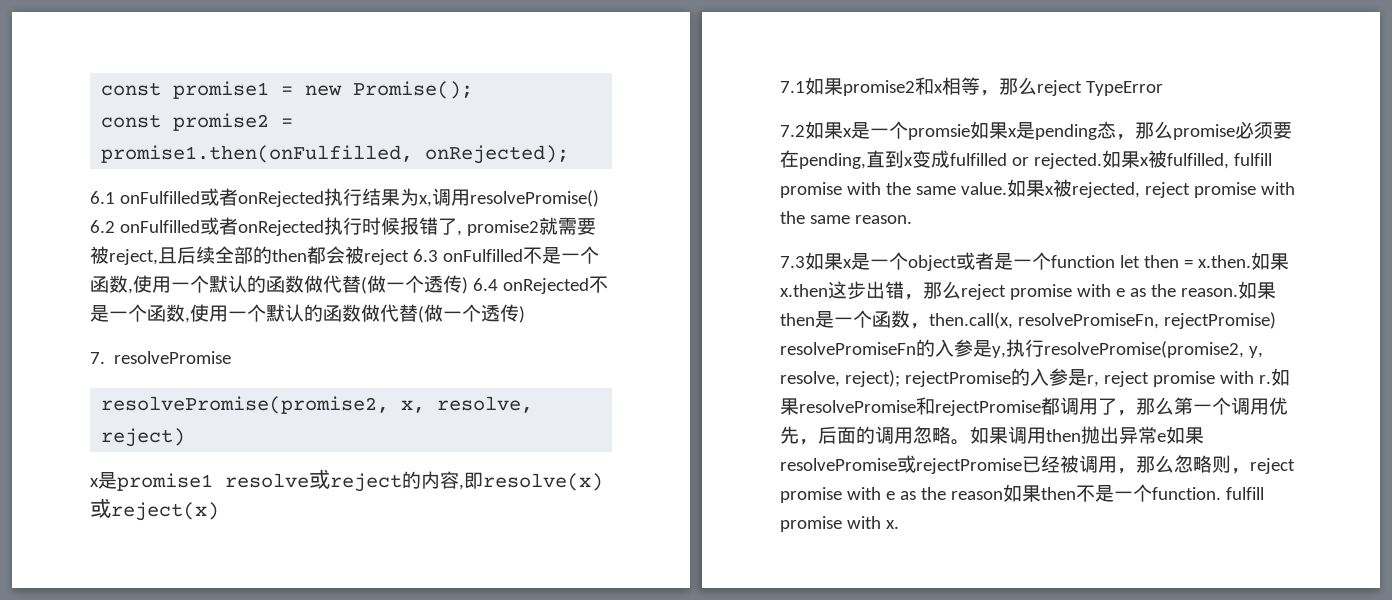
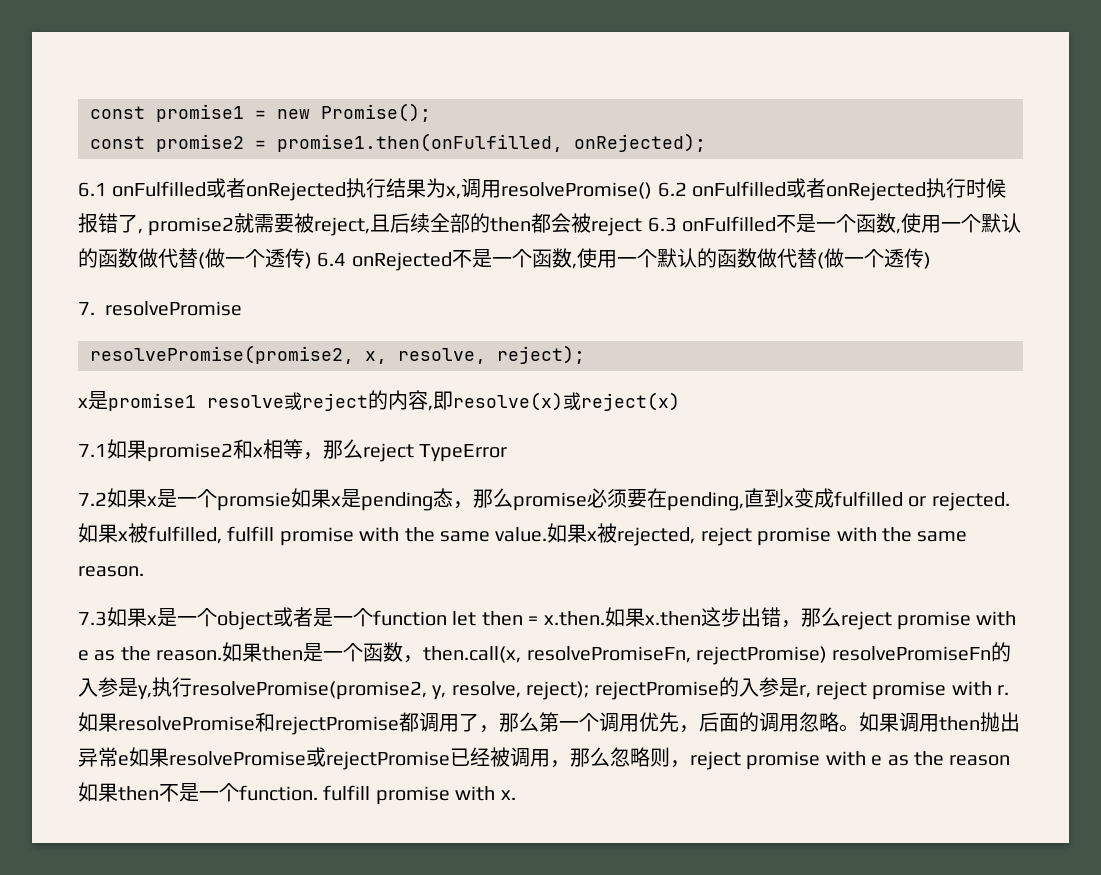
- resolvePromise(promise2, x, resolve, reject)
+ resolvePromise(promise2, x, resolve, reject);

